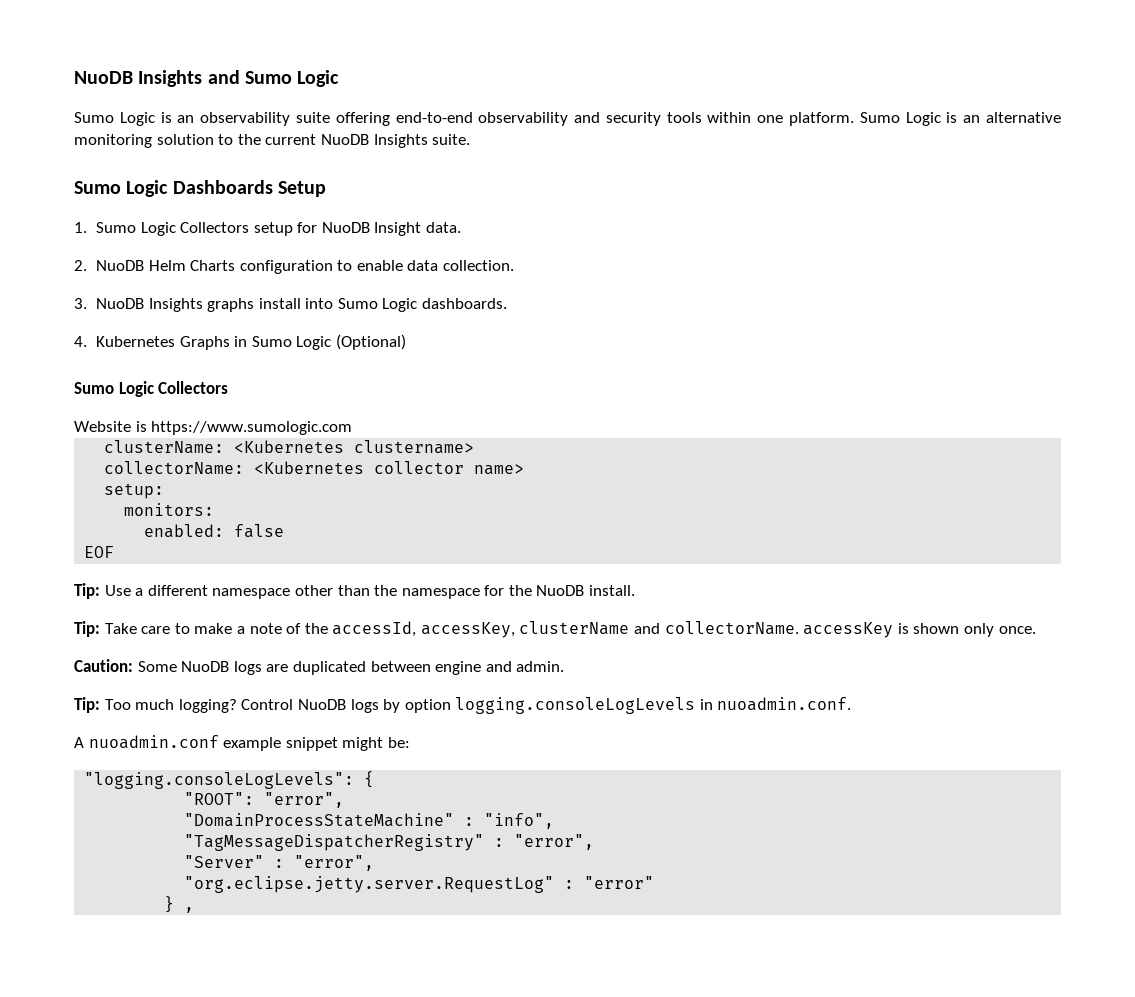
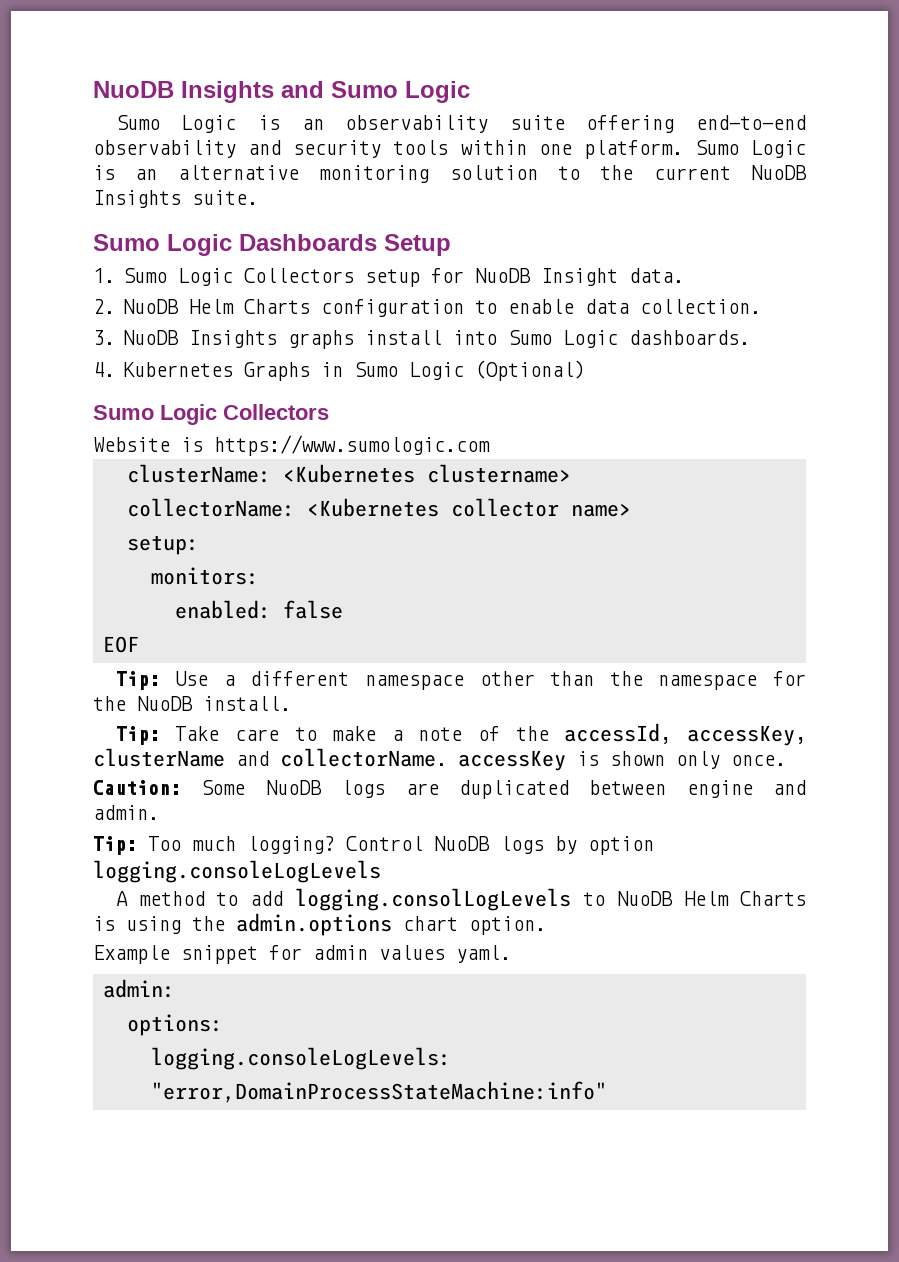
- Control NuoDB logs by option logging.consoleLogLevels in nuoadmin.conf.
+ Control NuoDB logs by option logging.consoleLogLevels
- A nuoadmin.conf example snippet might be:
- "logging.consoleLogLevels": {
- "ROOT": "error",
- "DomainProcessStateMachine" : "info",
- "TagMessageDispatcherRegistry" : "error",
- "Server" : "error",
- "org.eclipse.jetty.server.RequestLog" : "error"
- } ,
+ A method to add logging.consolLogLevels to NuoDB Helm Charts is using the admin.options chart option.
+ Example snippet for admin values yaml.
+ admin:
+ options:
+ logging.consoleLogLevels: "error,DomainProcessStateMachine:info"

